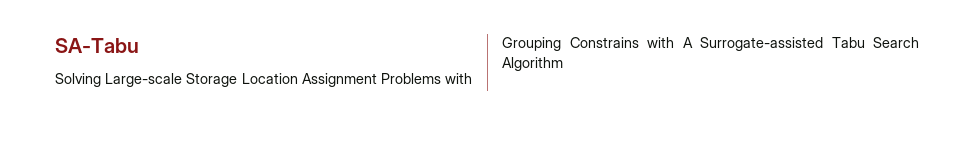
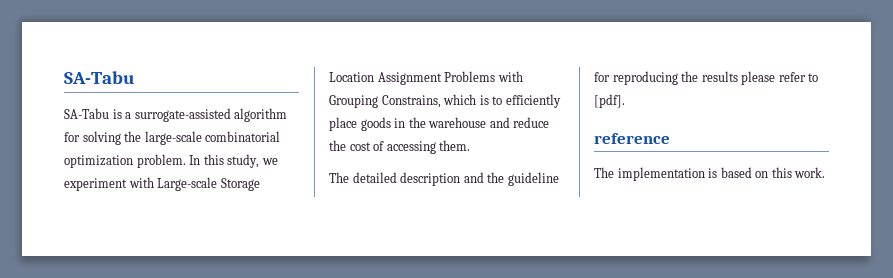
- Solving Large-scale Storage Location Assignment Problems with Grouping Constrains with A Surrogate-assisted Tabu Search Algorithm
+ SA-Tabu is a surrogate-assisted algorithm for solving the large-scale combinatorial optimization problem. In this study, we experiment with Large-scale Storage Location Assignment Problems with Grouping Constrains, which is to efficiently place goods in the warehouse and reduce the cost of accessing them.
+ The detailed description and the guideline for reproducing the results please refer to [pdf].
+ reference
+ The implementation is based on this work.

